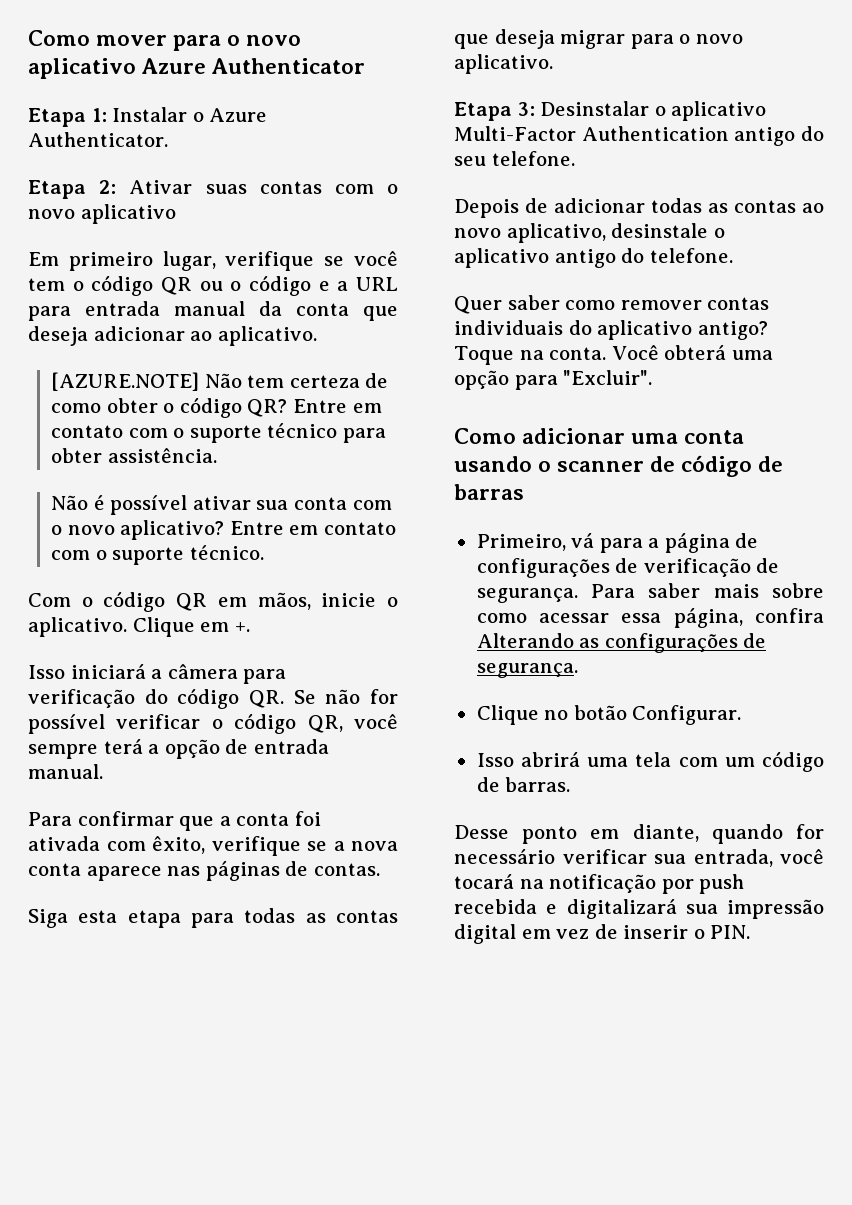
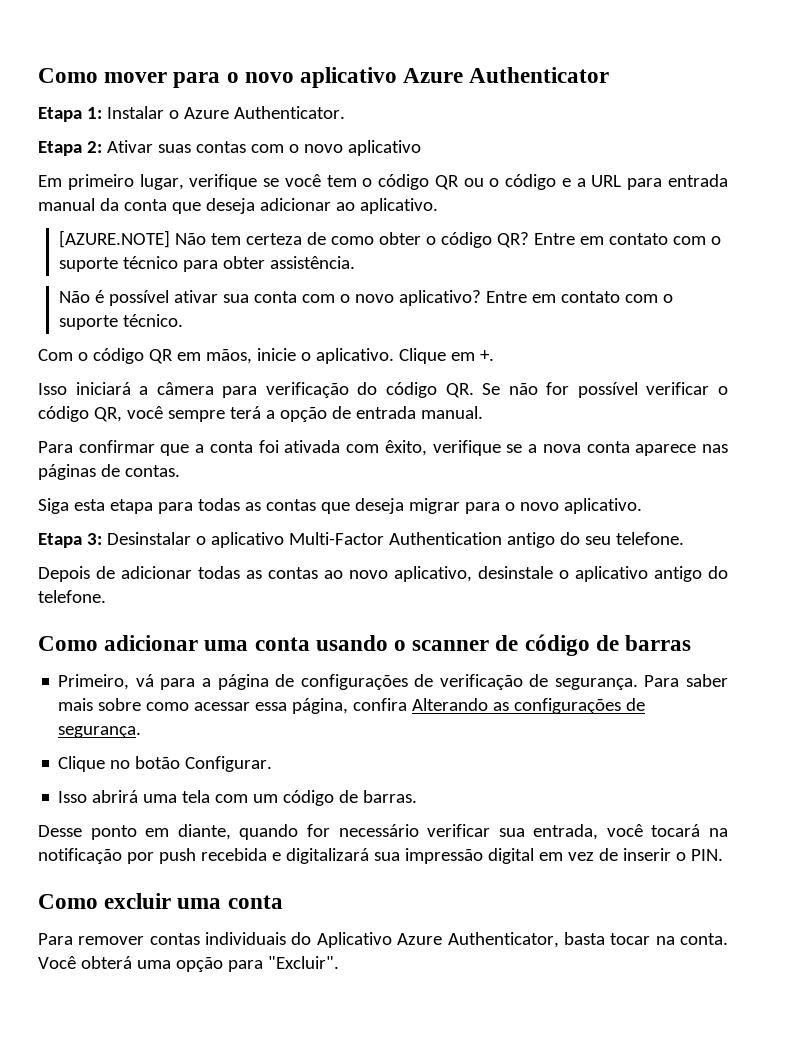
- Quer saber como remover contas individuais do aplicativo antigo? Toque na conta. Você obterá uma opção para "Excluir".
+ Como excluir uma conta
+ Para remover contas individuais do Aplicativo Azure Authenticator, basta tocar na conta. Você obterá uma opção para "Excluir".

